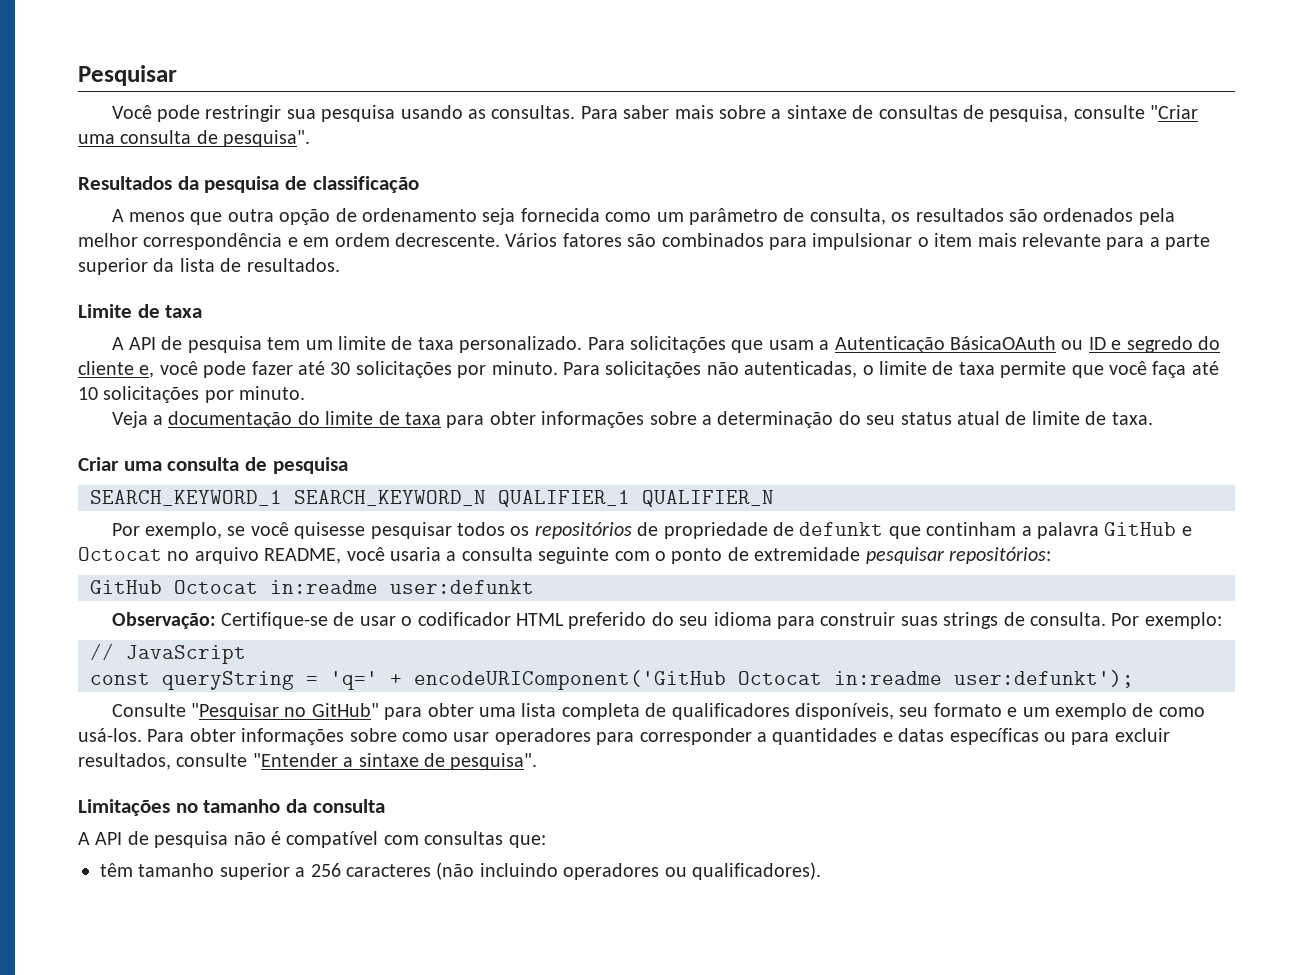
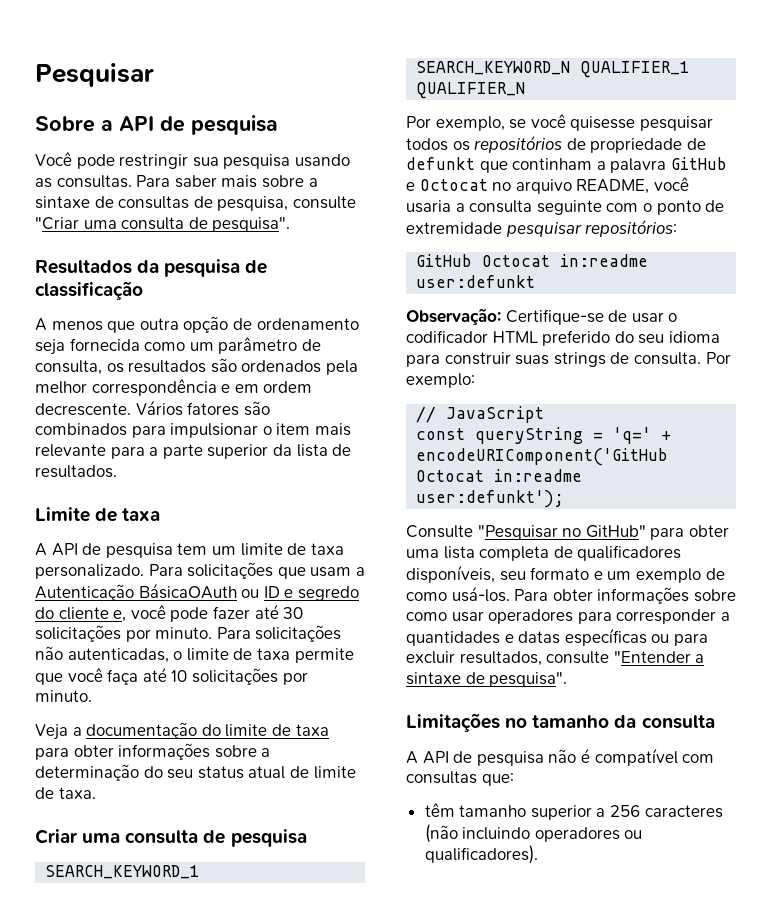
+ Sobre a API de pesquisa

